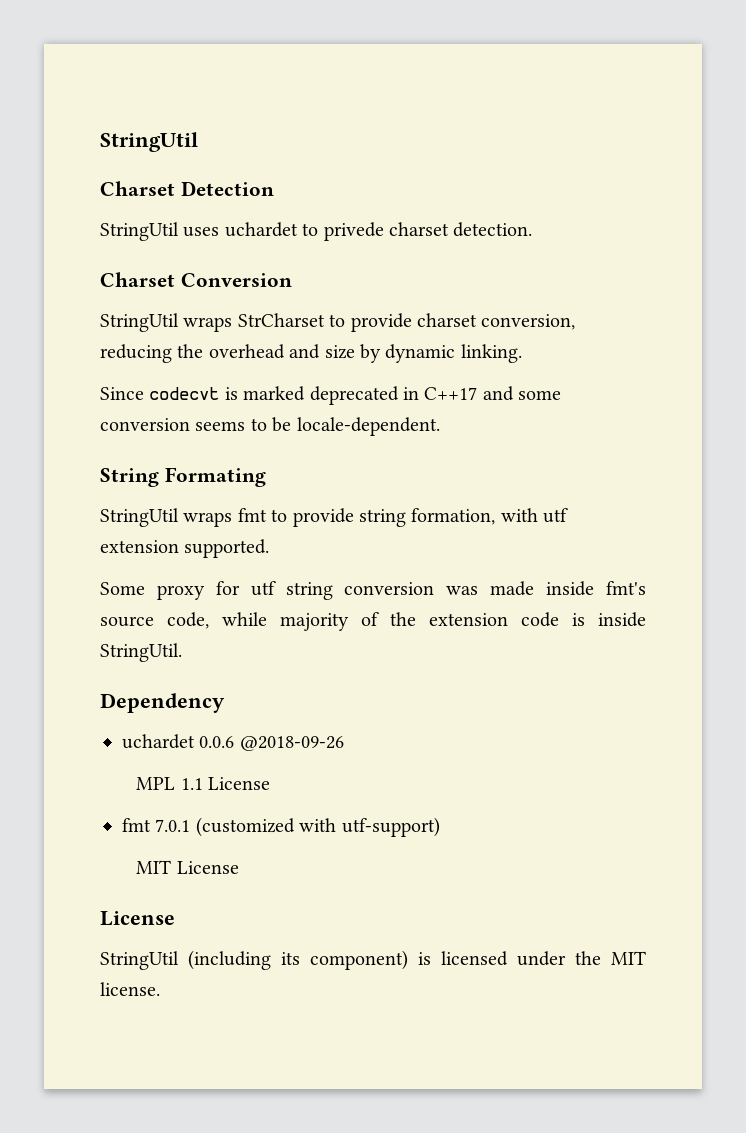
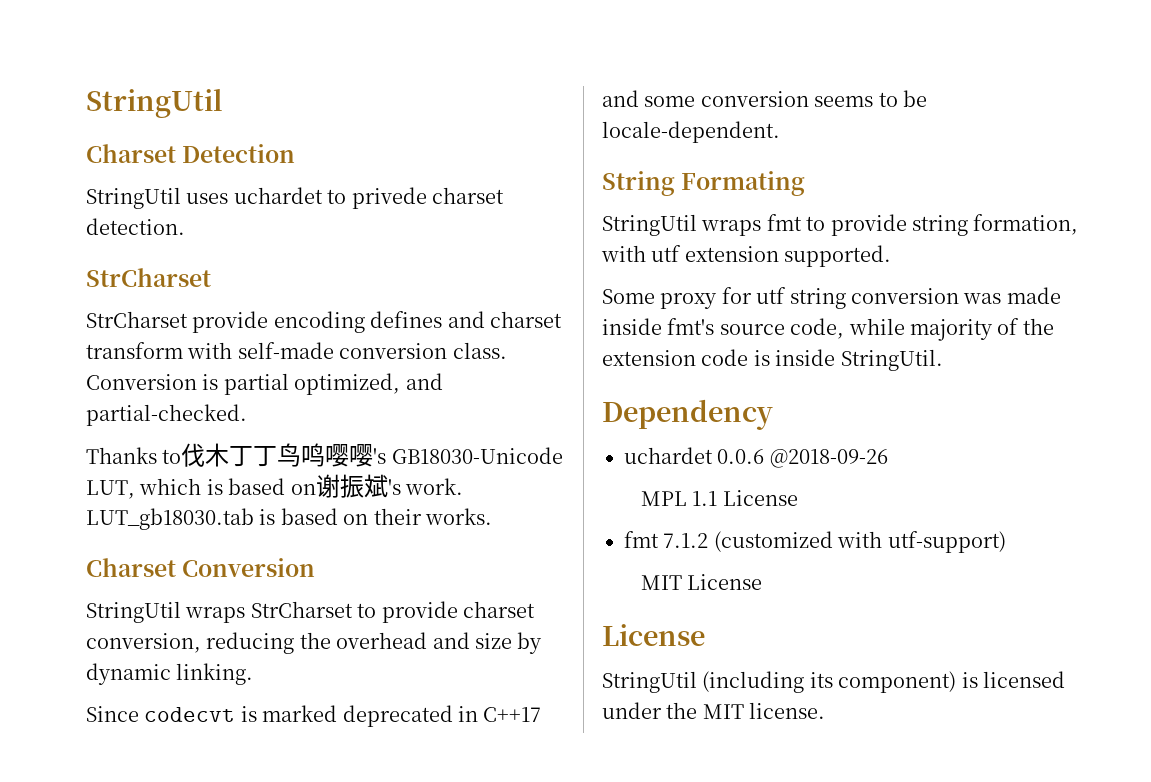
  StringUtil uses uchardet to privede charset detection.
+ StrCharset
+ StrCharset provide encoding defines and charset transform with self-made conversion class. Conversion is partial optimized, and partial-checked.
+ Thanks to伐木丁丁鸟鸣嘤嘤's GB18030-Unicode LUT, which is based on谢振斌's work. LUT_gb18030.tab is based on their works.
- fmt 7.0.1 (customized with utf-support)
+ fmt 7.1.2 (customized with utf-support)

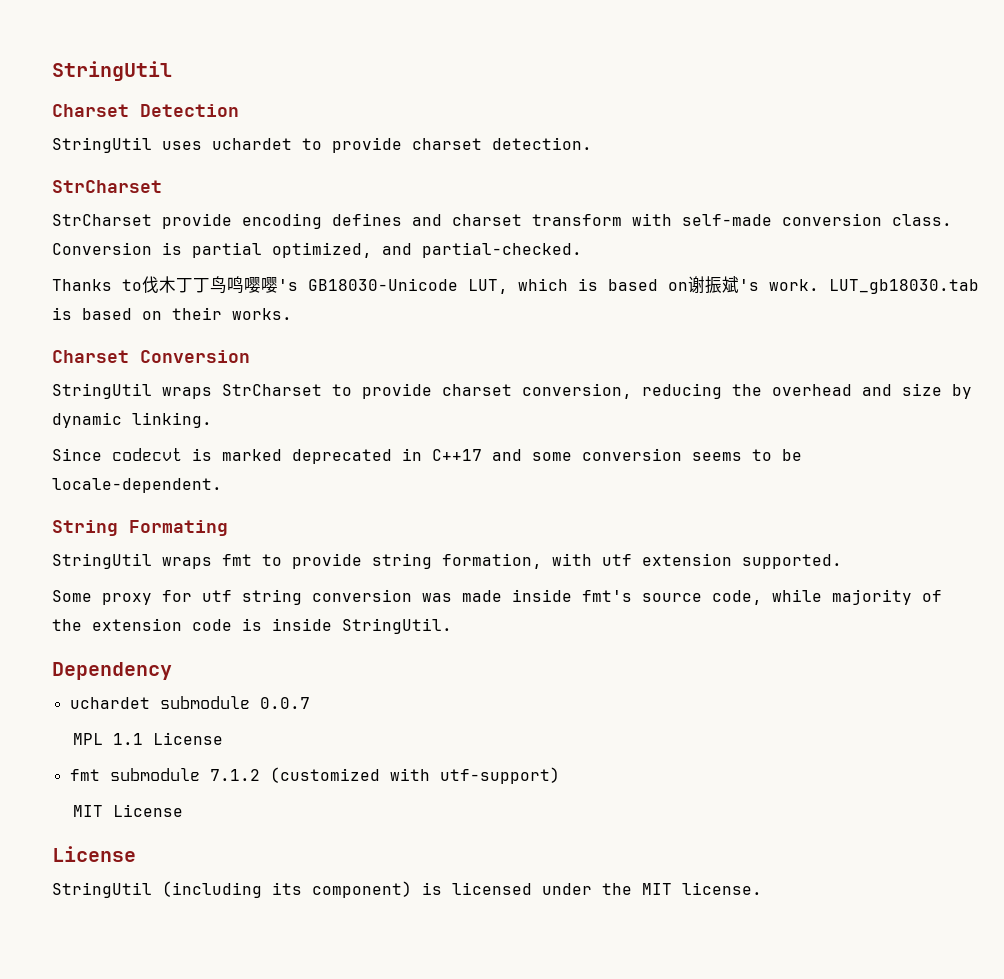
- StringUtil uses uchardet to privede charset detection.
+ StringUtil uses uchardet to provide charset detection.
- uchardet 0.0.6 @2018-09-26
+ uchardet submodule 0.0.7
- fmt 7.1.2 (customized with utf-support)
+ fmt submodule 7.1.2 (customized with utf-support)

